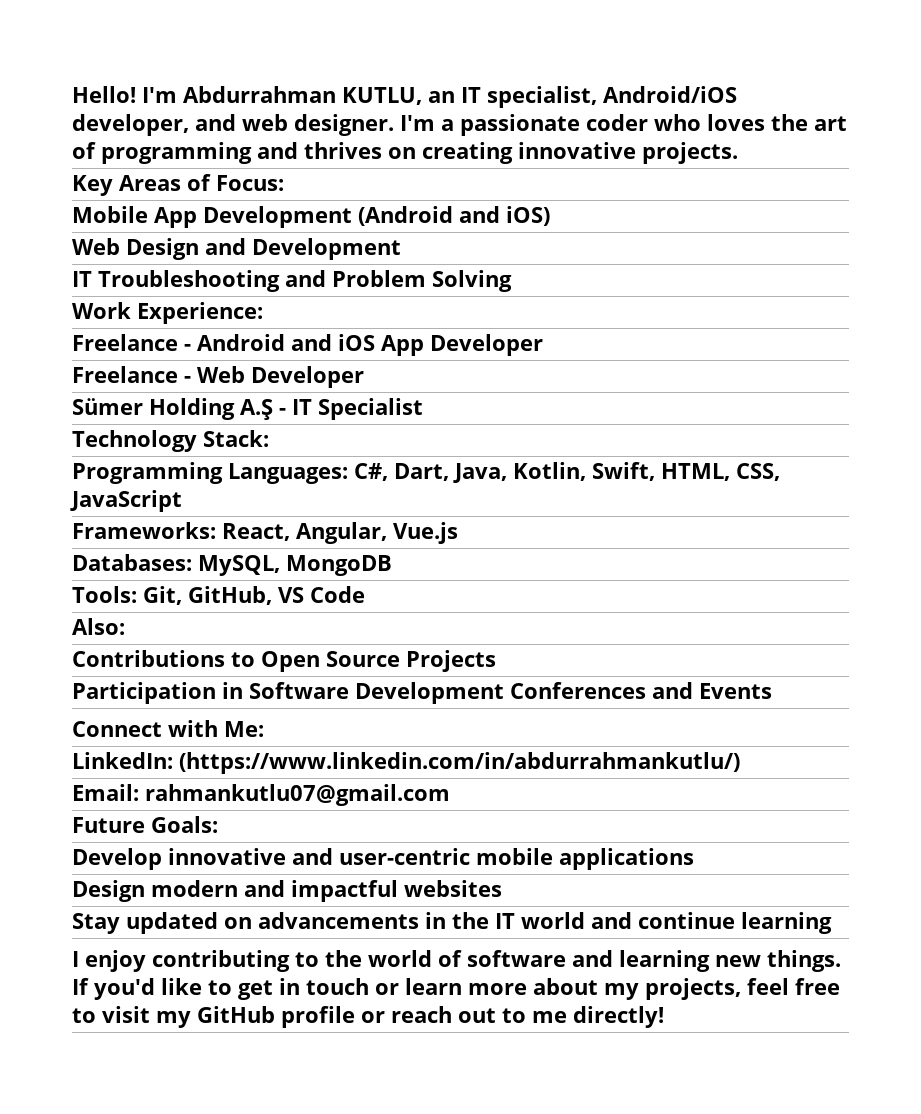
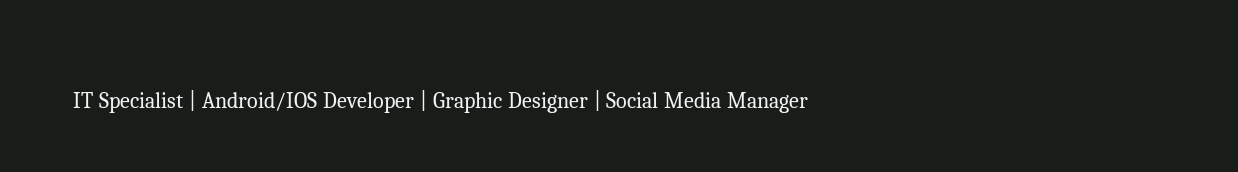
- Hello! I'm Abdurrahman KUTLU, an IT specialist, Android/iOS developer, and web designer. I'm a passionate coder who loves the art of programming and thrives on creating innovative projects.
- Key Areas of Focus:
- Mobile App Development (Android and iOS)
- Web Design and Development
- IT Troubleshooting and Problem Solving
- Work Experience:
- Freelance - Android and iOS App Developer
- Freelance - Web Developer
- Sümer Holding A.Ş - IT Specialist
- Technology Stack:
- Programming Languages: C#, Dart, Java, Kotlin, Swift, HTML, CSS, JavaScript
- Frameworks: React, Angular, Vue.js
- Databases: MySQL, MongoDB
- Tools: Git, GitHub, VS Code
- Also:
- Contributions to Open Source Projects
- Participation in Software Development Conferences and Events
- Connect with Me:
- LinkedIn: (https://www.linkedin.com/in/abdurrahmankutlu/)
- Email: rahmankutlu07@gmail.com
- Future Goals:
- Develop innovative and user-centric mobile applications
- Design modern and impactful websites
- Stay updated on advancements in the IT world and continue learning
- I enjoy contributing to the world of software and learning new things. If you'd like to get in touch or learn more about my projects, feel free to visit my GitHub profile or reach out to me directly!
+ IT Specialist | Android/IOS Developer | Graphic Designer | Social Media Manager

